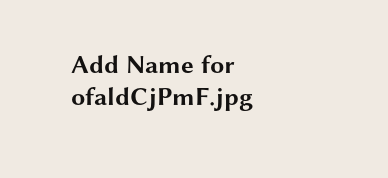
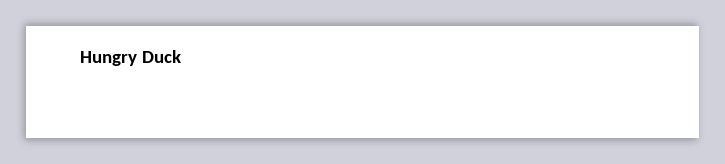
- Add Name for ofaldCjPmF.jpg
+ Hungry Duck

